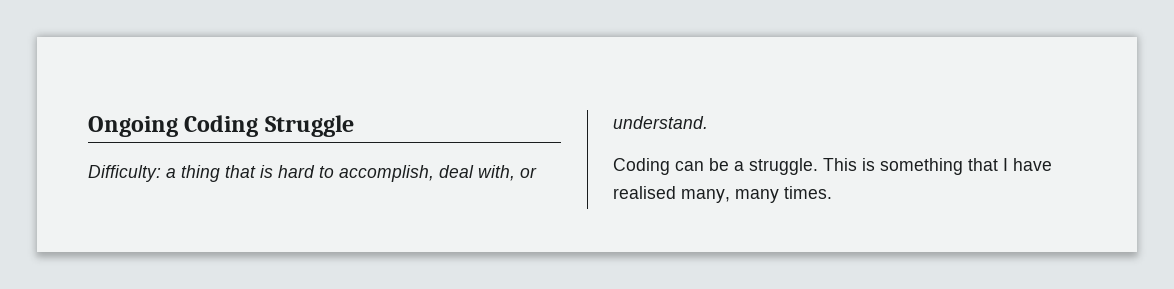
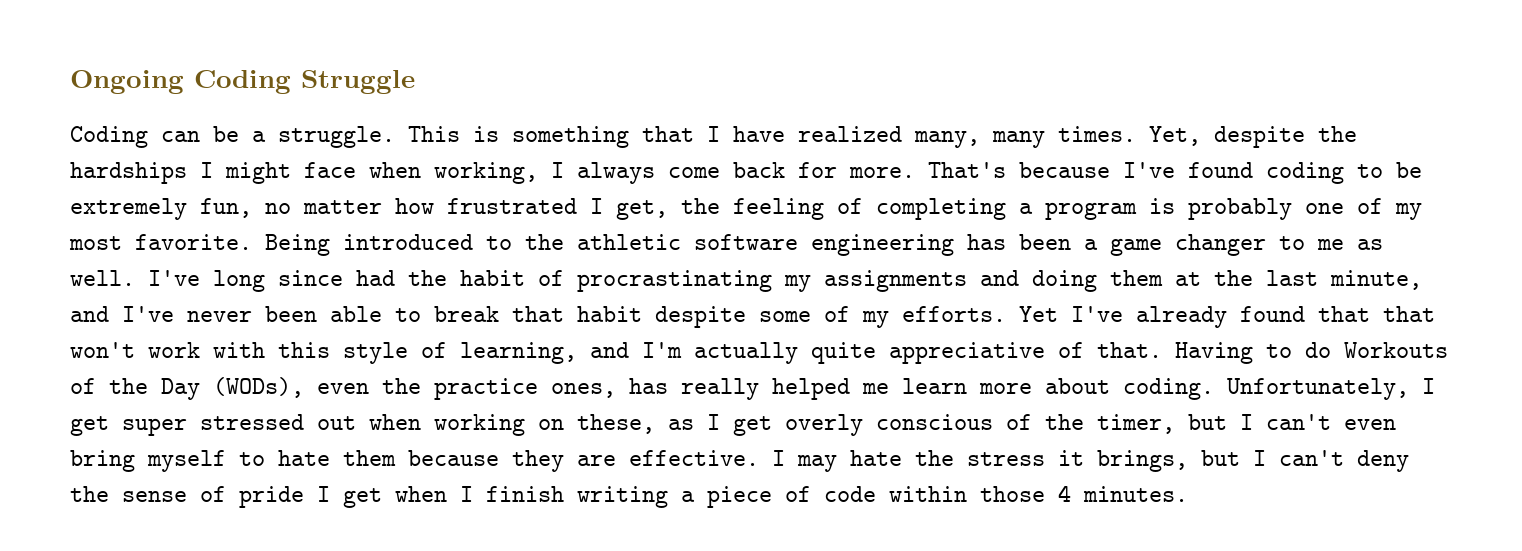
- Difficulty: a thing that is hard to accomplish, deal with, or understand.
- This is something that I have realised many, many times.
+ This is something that I have realized many, many times.
+ Yet, despite the hardships I might face when working, I always come back for more. That's because I've found coding to be extremely fun, no matter how frustrated I get, the feeling of completing a program is probably one of my most favorite. Being introduced to the athletic software engineering has been a game changer to me as well. I've long since had the habit of procrastinating my assignments and doing them at the last minute, and I've never been able to break that habit despite some of my efforts. Yet I've already found that that won't work with this style of learning, and I'm actually quite appreciative of that. Having to do Workouts of the Day (WODs), even the practice ones, has really helped me learn more about coding. Unfortunately, I get super stressed out when working on these, as I get overly conscious of the timer, but I can't even bring myself to hate them because they are effective. I may hate the stress it brings, but I can't deny the sense of pride I get when I finish writing a piece of code within those 4 minutes.

